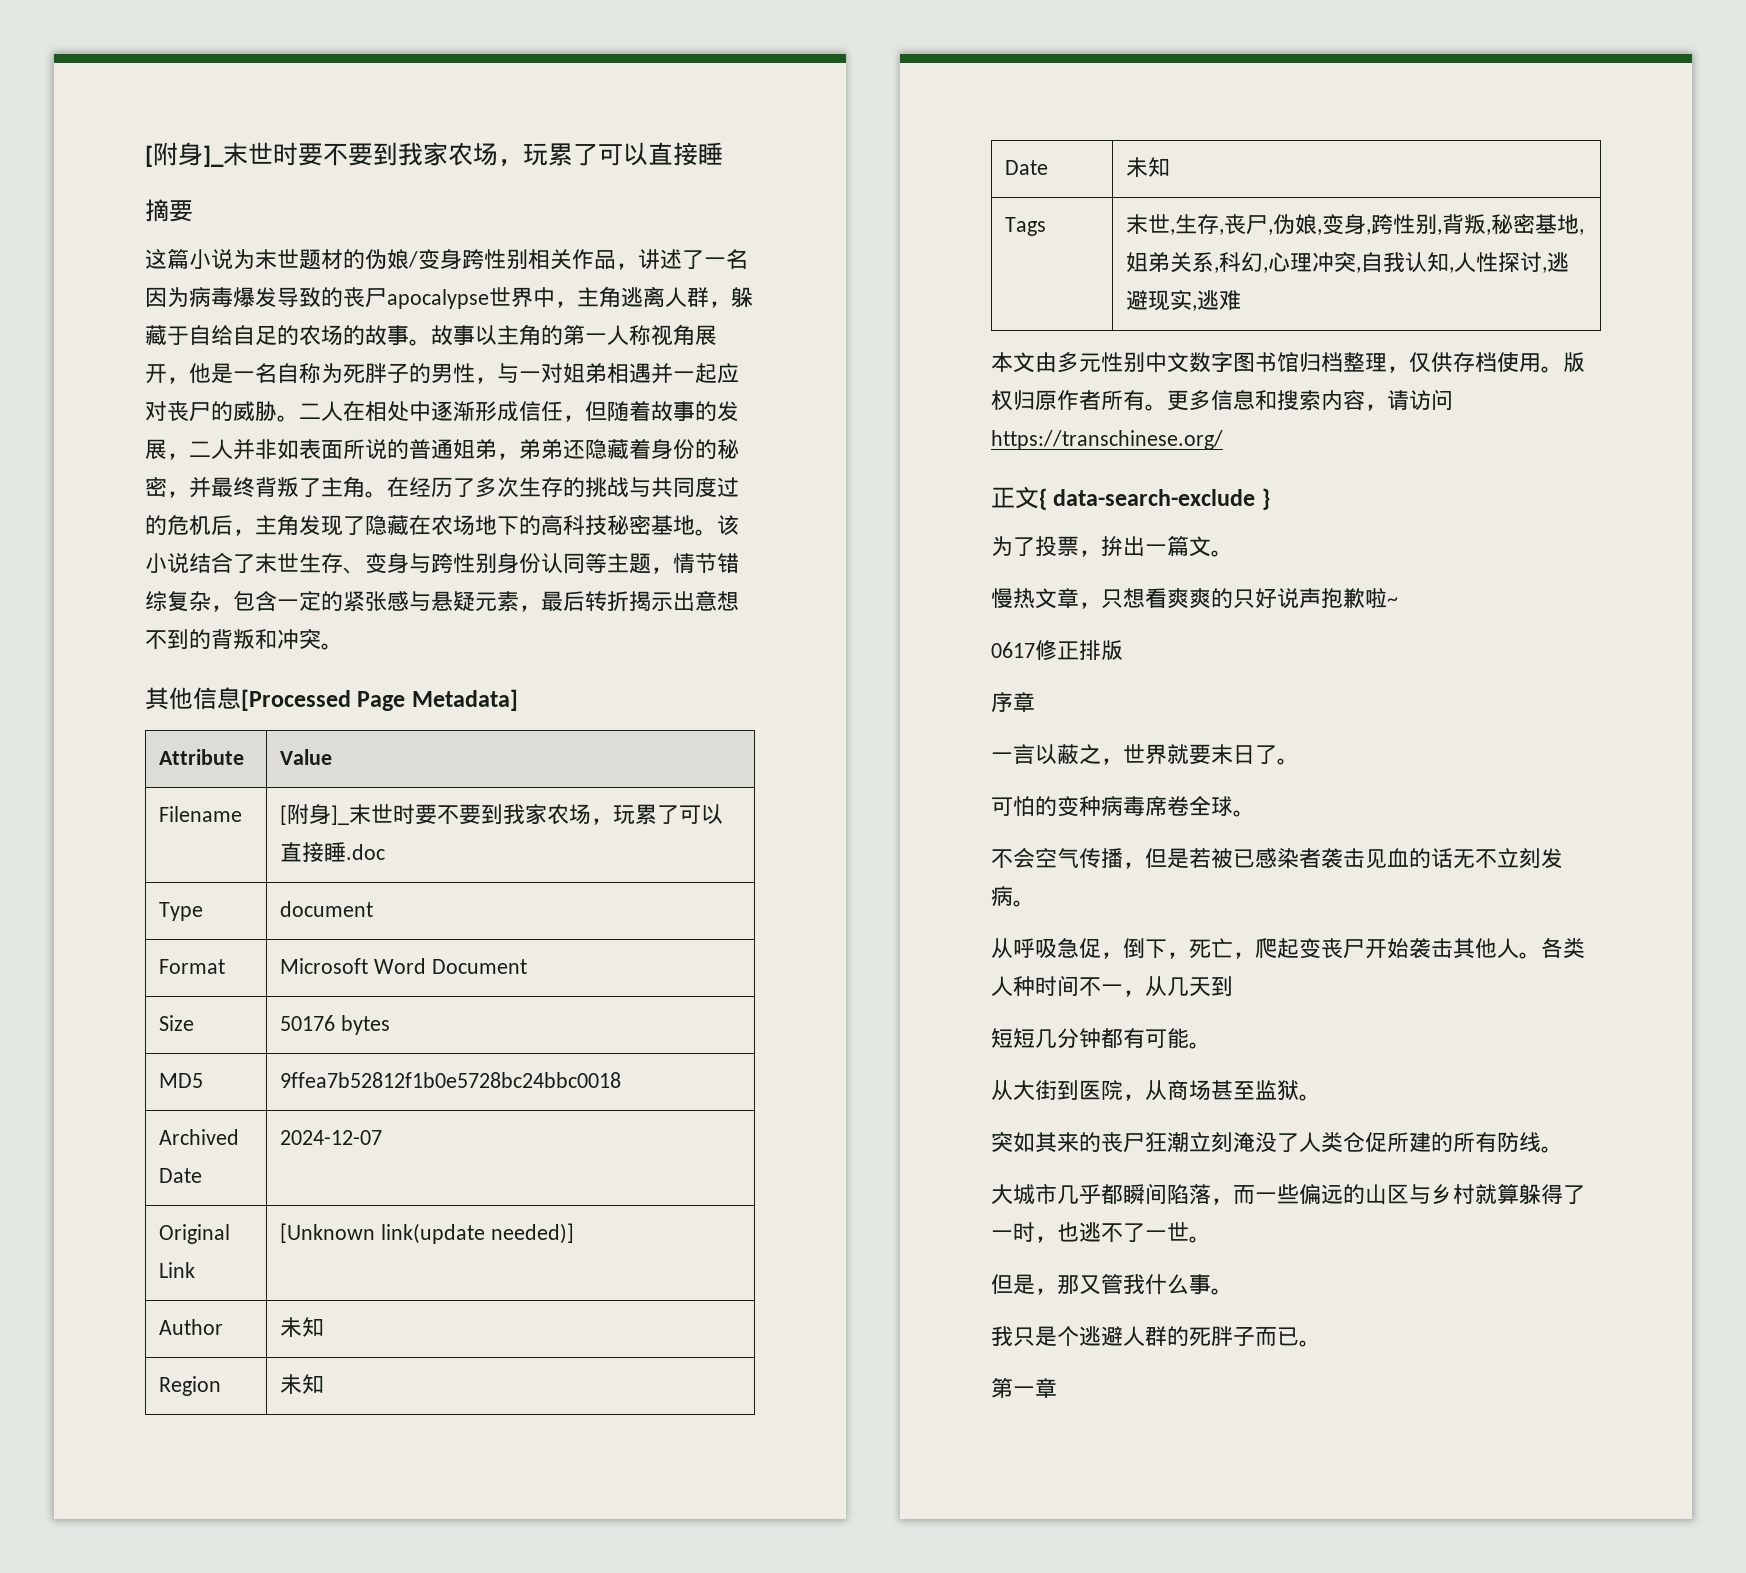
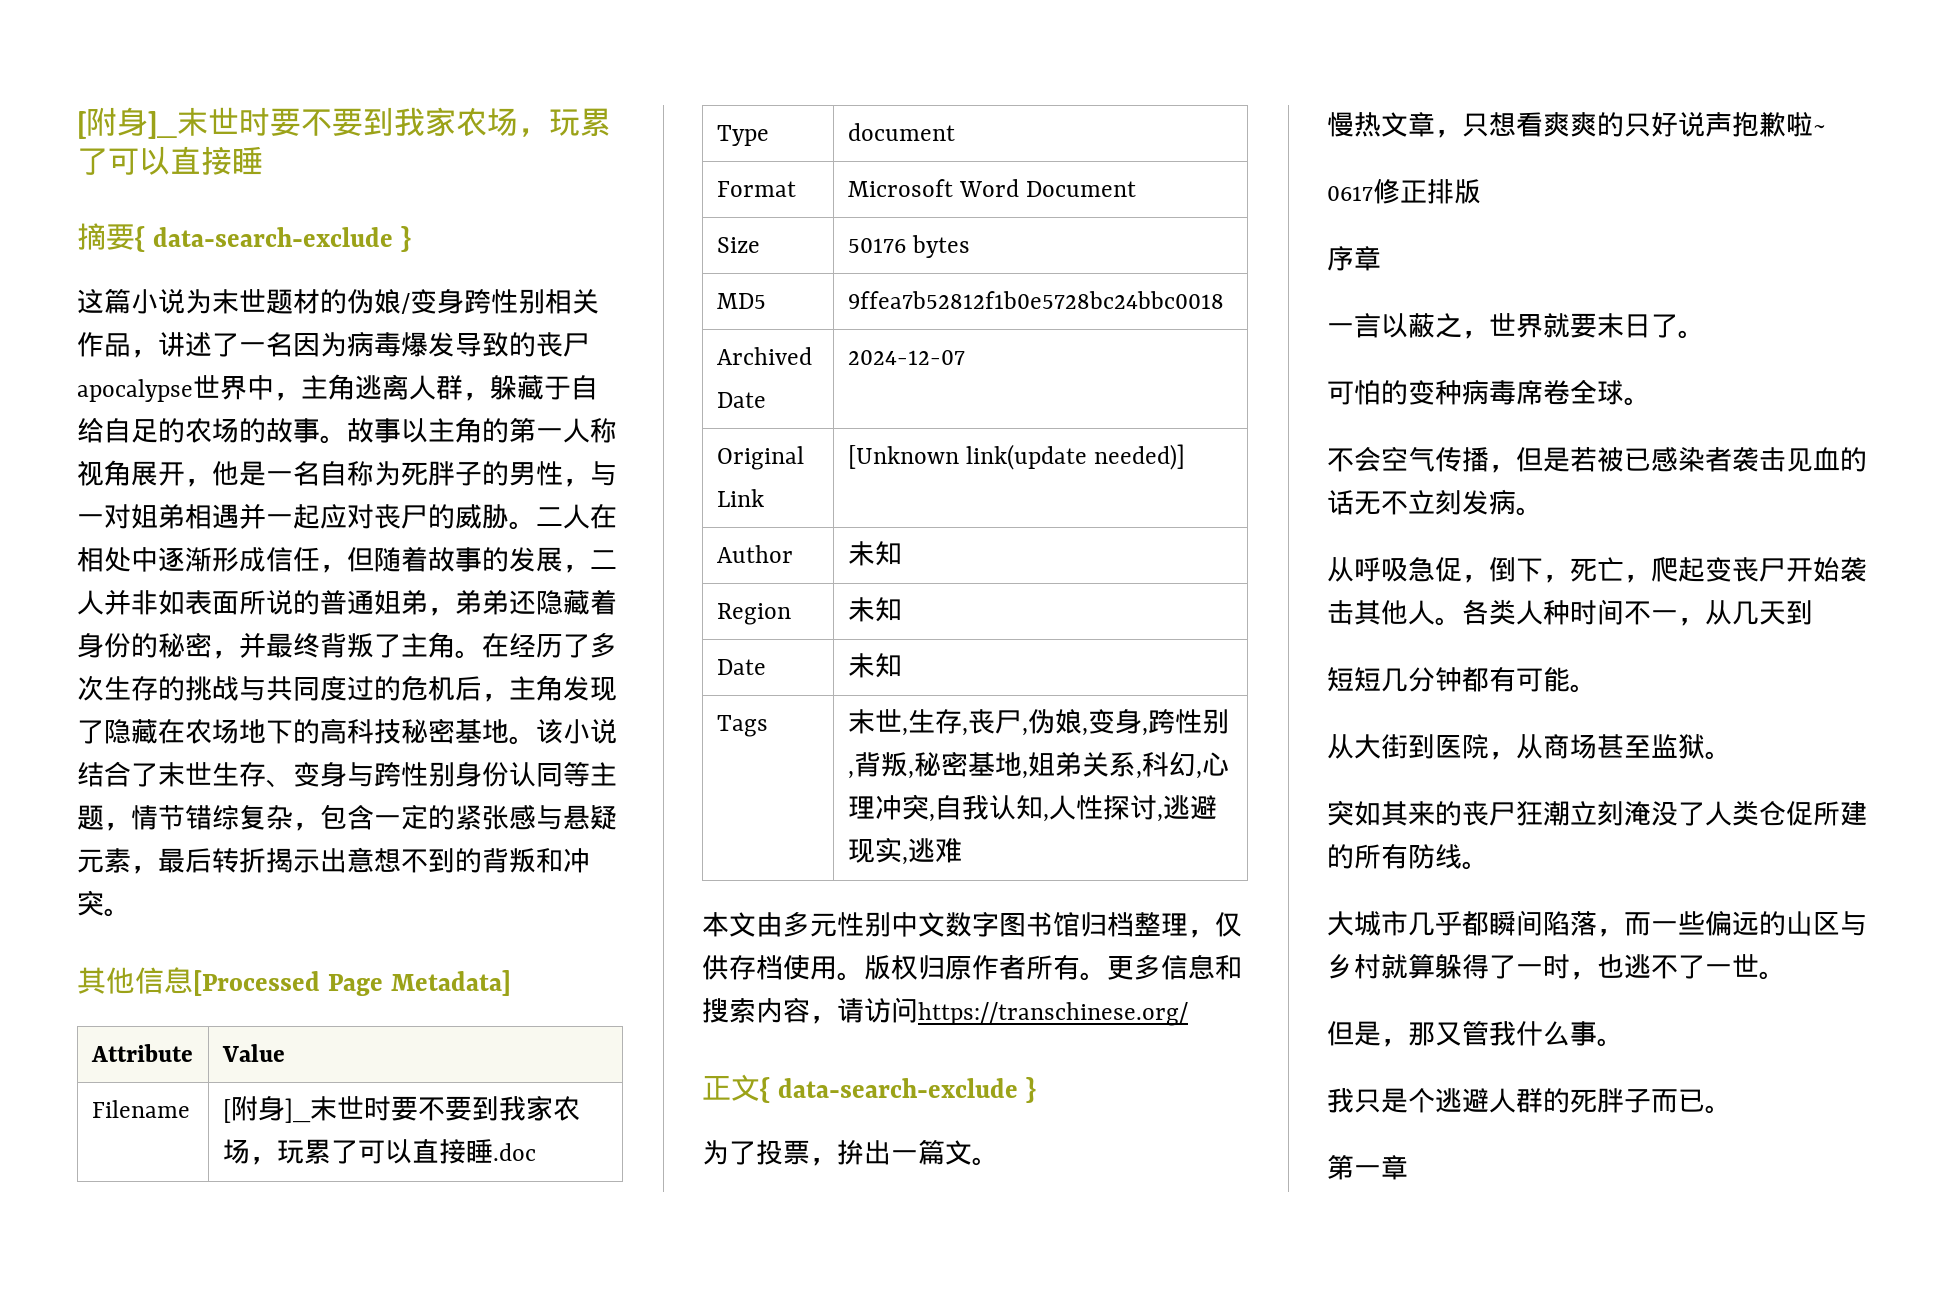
- 摘要
+ 摘要{ data-search-exclude }

